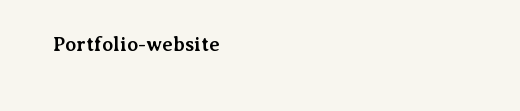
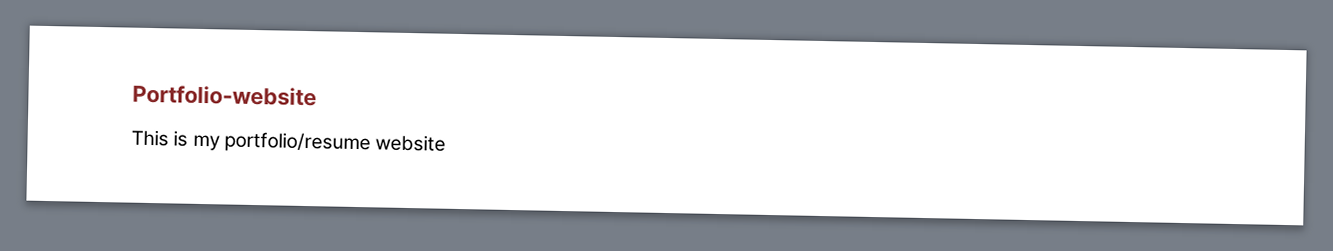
+ This is my portfolio/resume website

